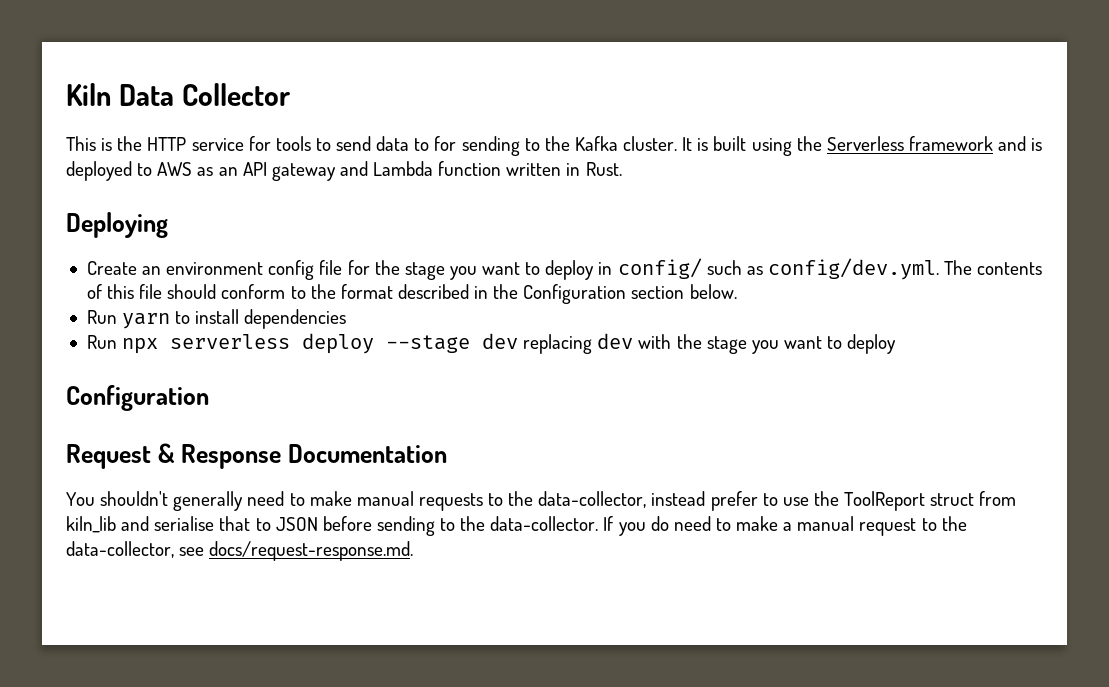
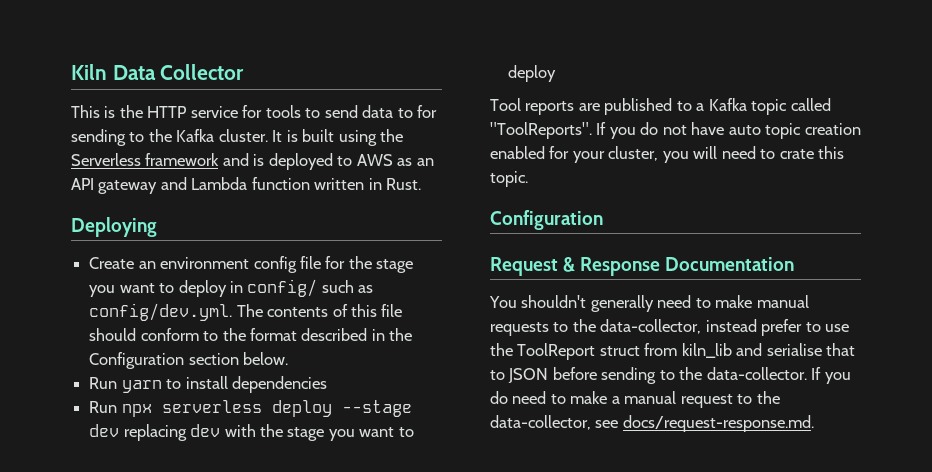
+ Tool reports are published to a Kafka topic called "ToolReports". If you do not have auto topic creation enabled for your cluster, you will need to crate this topic.

